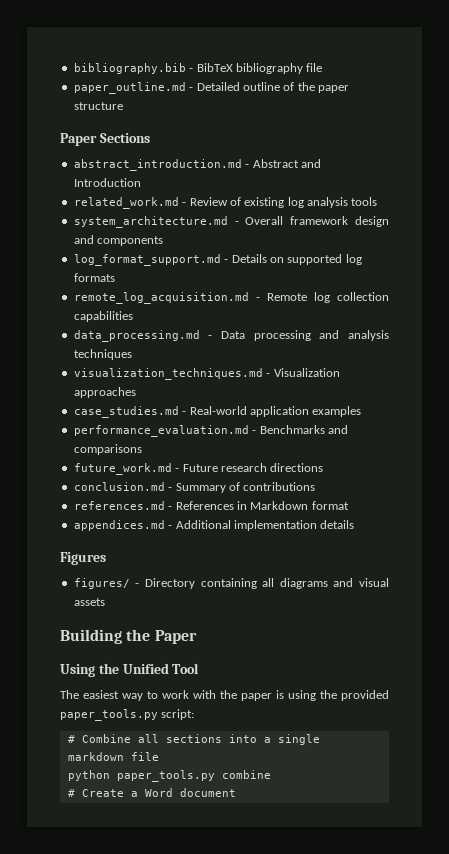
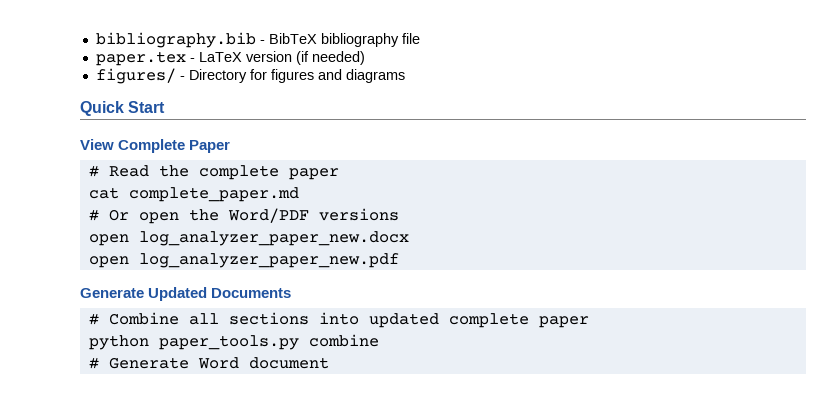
- paper_outline.md - Detailed outline of the paper structure
- Paper Sections
- abstract_introduction.md - Abstract and Introduction
- related_work.md - Review of existing log analysis tools
- system_architecture.md - Overall framework design and components
- log_format_support.md - Details on supported log formats
- remote_log_acquisition.md - Remote log collection capabilities
- data_processing.md - Data processing and analysis techniques
- visualization_techniques.md - Visualization approaches
- case_studies.md - Real-world application examples
- performance_evaluation.md - Benchmarks and comparisons
- future_work.md - Future research directions
- conclusion.md - Summary of contributions
- references.md - References in Markdown format
- appendices.md - Additional implementation details
- Figures
- figures/ - Directory containing all diagrams and visual assets
- Building the Paper
- Using the Unified Tool
- The easiest way to work with the paper is using the provided paper_tools.py script:
+ paper.tex - LaTeX version (if needed)
+ figures/ - Directory for figures and diagrams
+ Quick Start
+ View Complete Paper
+ # Read the complete paper
+ cat complete_paper.md
+ # Or open the Word/PDF versions
+ open log_analyzer_paper_new.docx
+ open log_analyzer_paper_new.pdf
+ Generate Updated Documents
- # Combine all sections into a single markdown file
+ # Combine all sections into updated complete paper
- # Create a Word document
+ # Generate Word document

